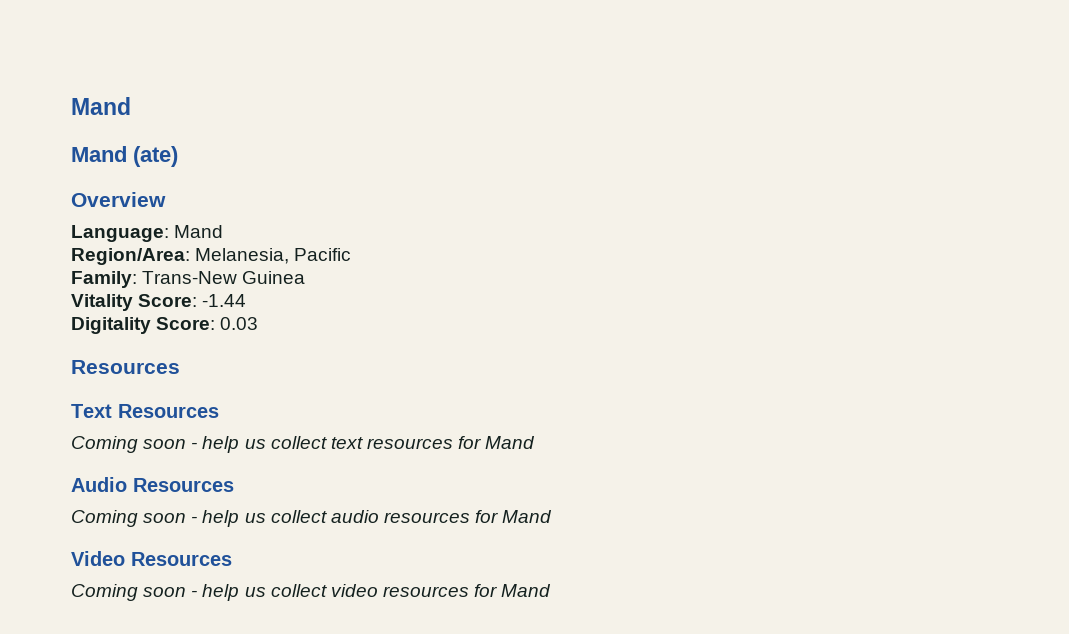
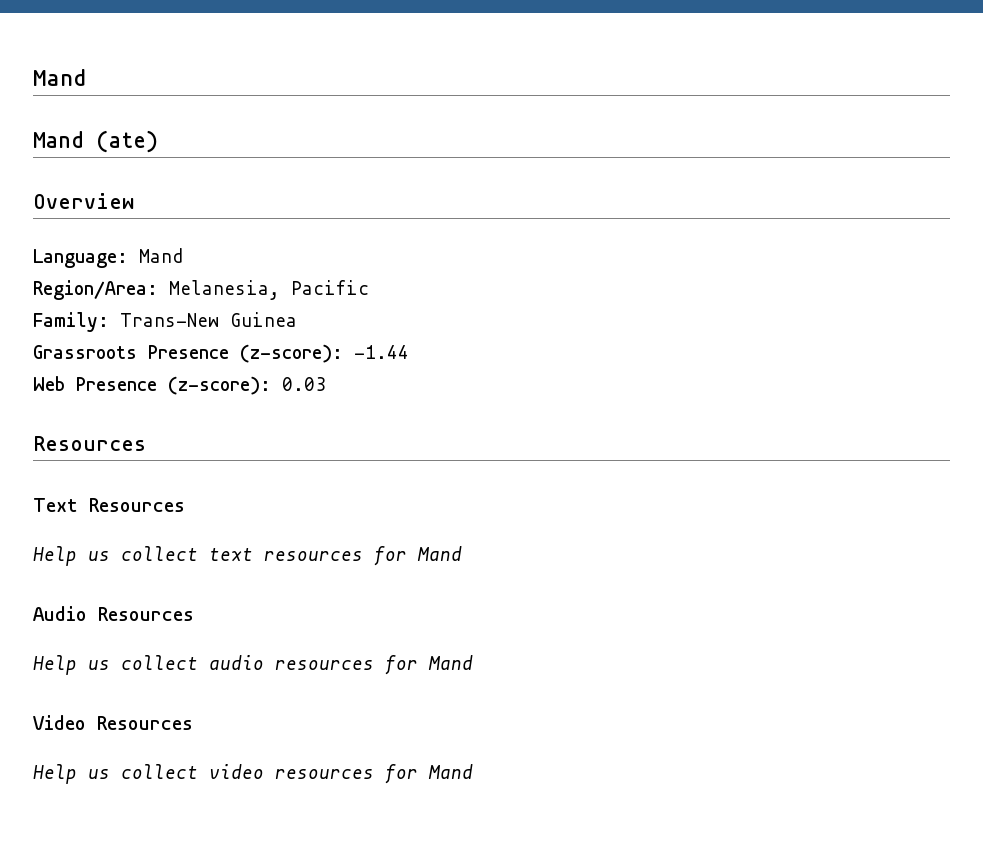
- Vitality Score: -1.44
- Digitality Score: 0.03
+ Grassroots Presence (z-score): -1.44
+ Web Presence (z-score): 0.03
- Coming soon - help us collect text resources for Mand
+ Help us collect text resources for Mand
- Coming soon - help us collect audio resources for Mand
+ Help us collect audio resources for Mand
- Coming soon - help us collect video resources for Mand
+ Help us collect video resources for Mand

